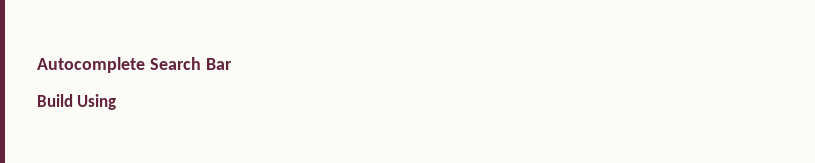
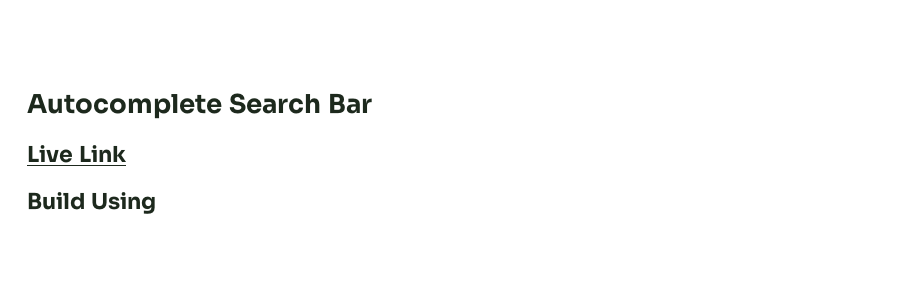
+ Live Link

